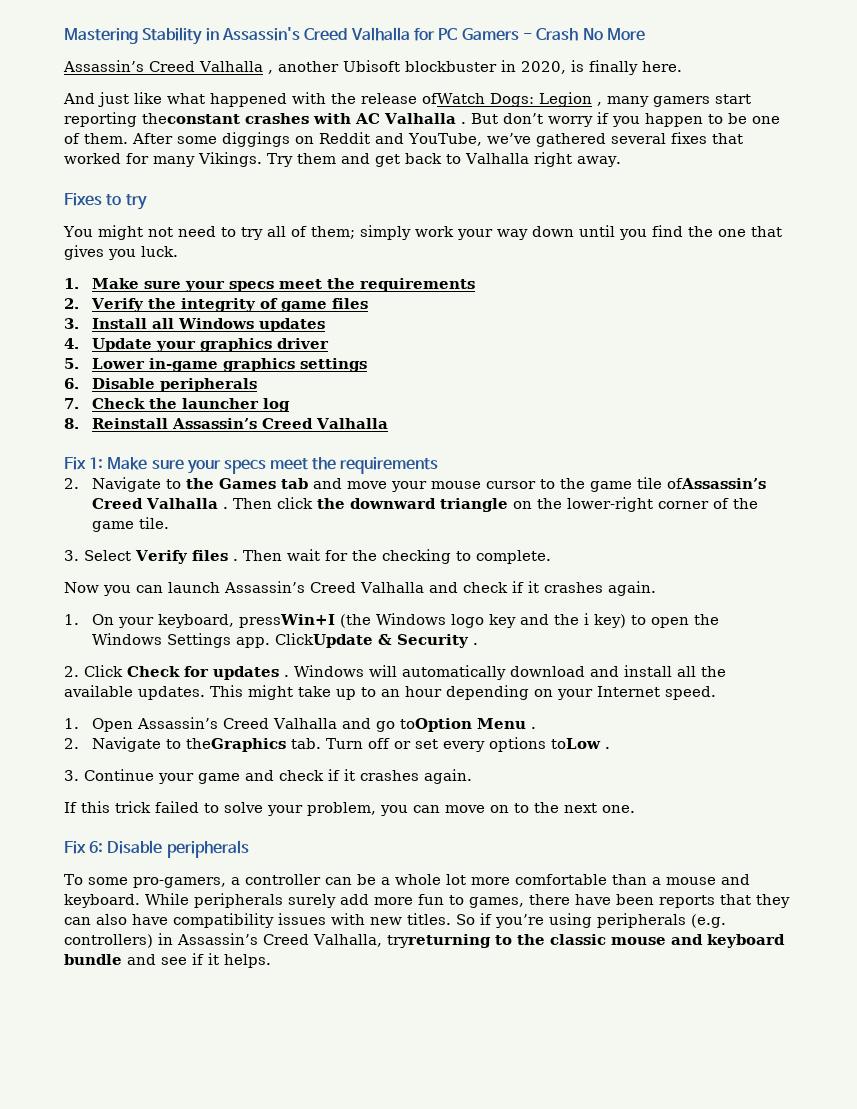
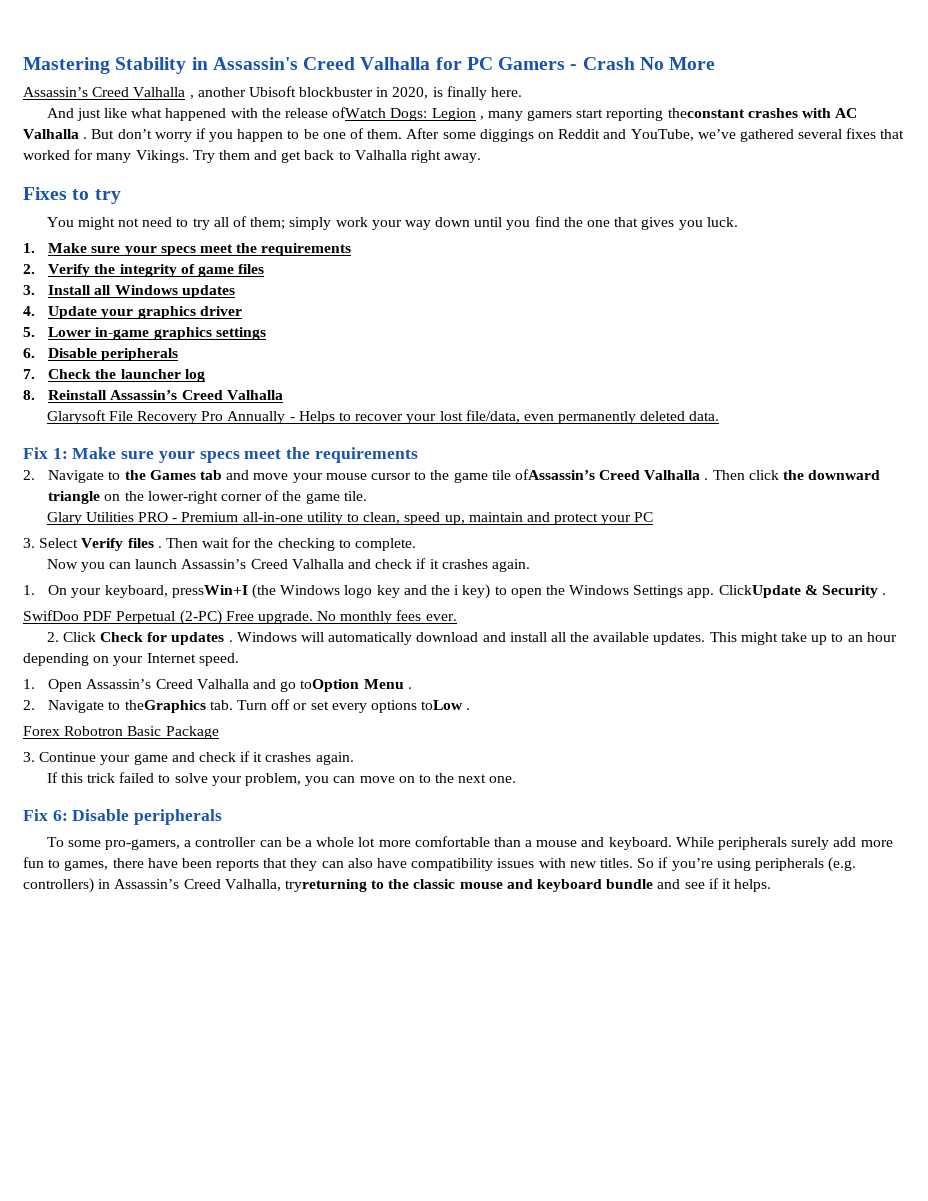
+ Glarysoft File Recovery Pro Annually - Helps to recover your lost file/data, even permanently deleted data.
+ Glary Utilities PRO - Premium all-in-one utility to clean, speed up, maintain and protect your PC
+ SwifDoo PDF Perpetual (2-PC) Free upgrade. No monthly fees ever.
+ Forex Robotron Basic Package

